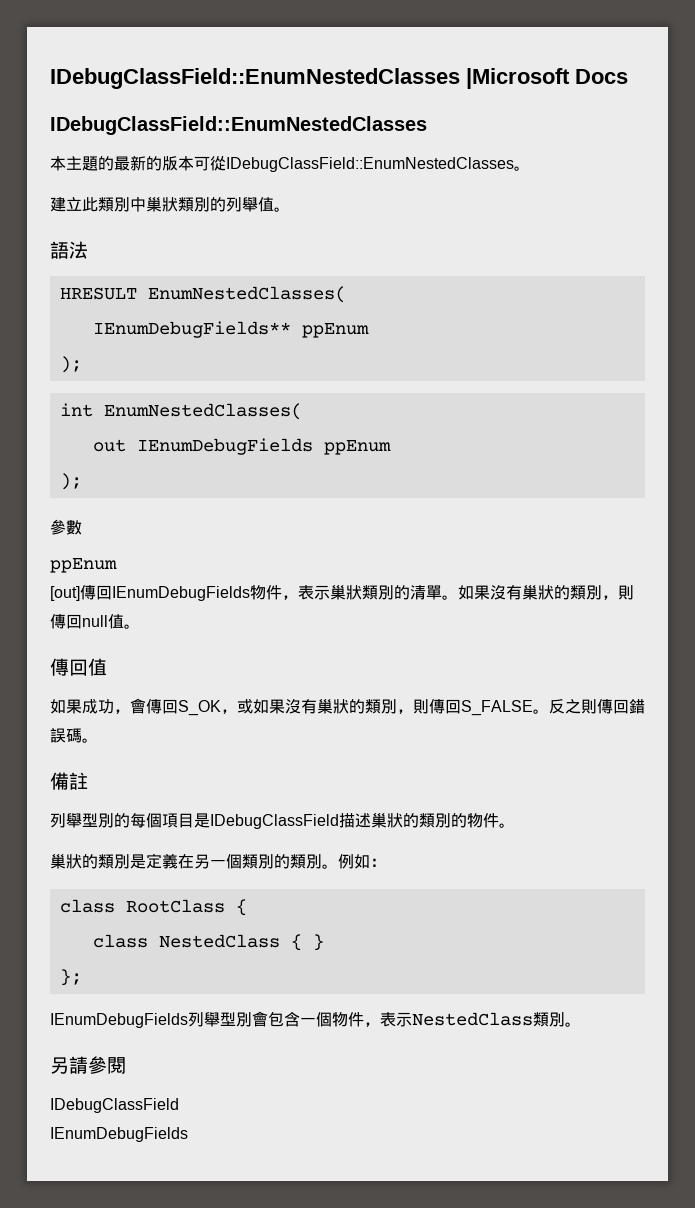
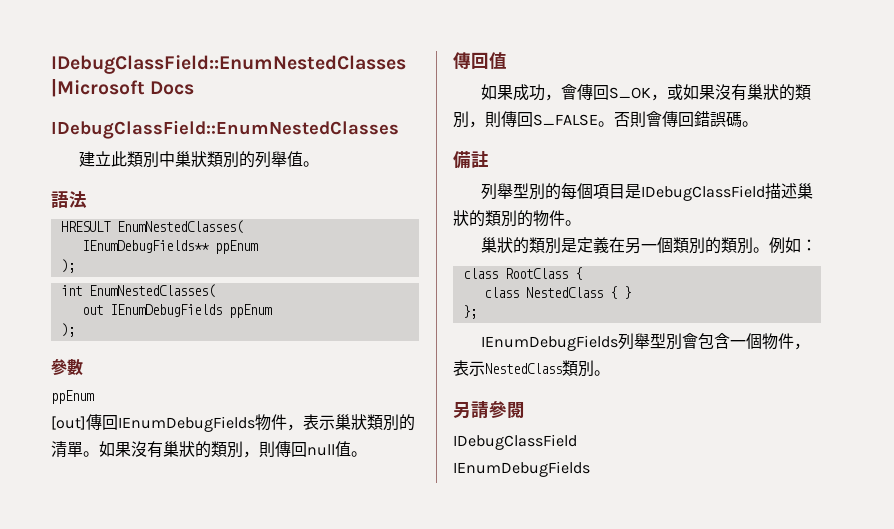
- 本主題的最新的版本可從IDebugClassField::EnumNestedClasses。
- 反之則傳回錯誤碼。
+ 否則會傳回錯誤碼。

